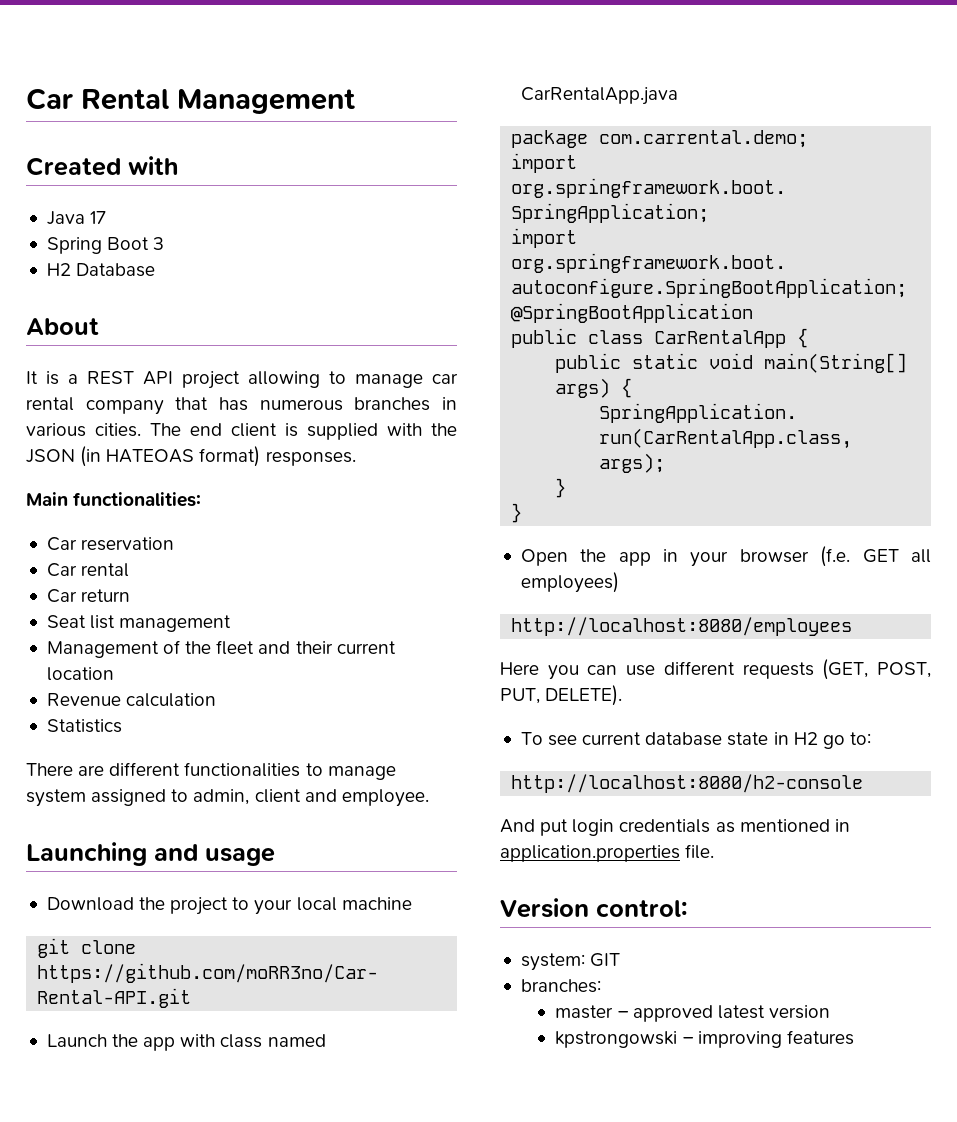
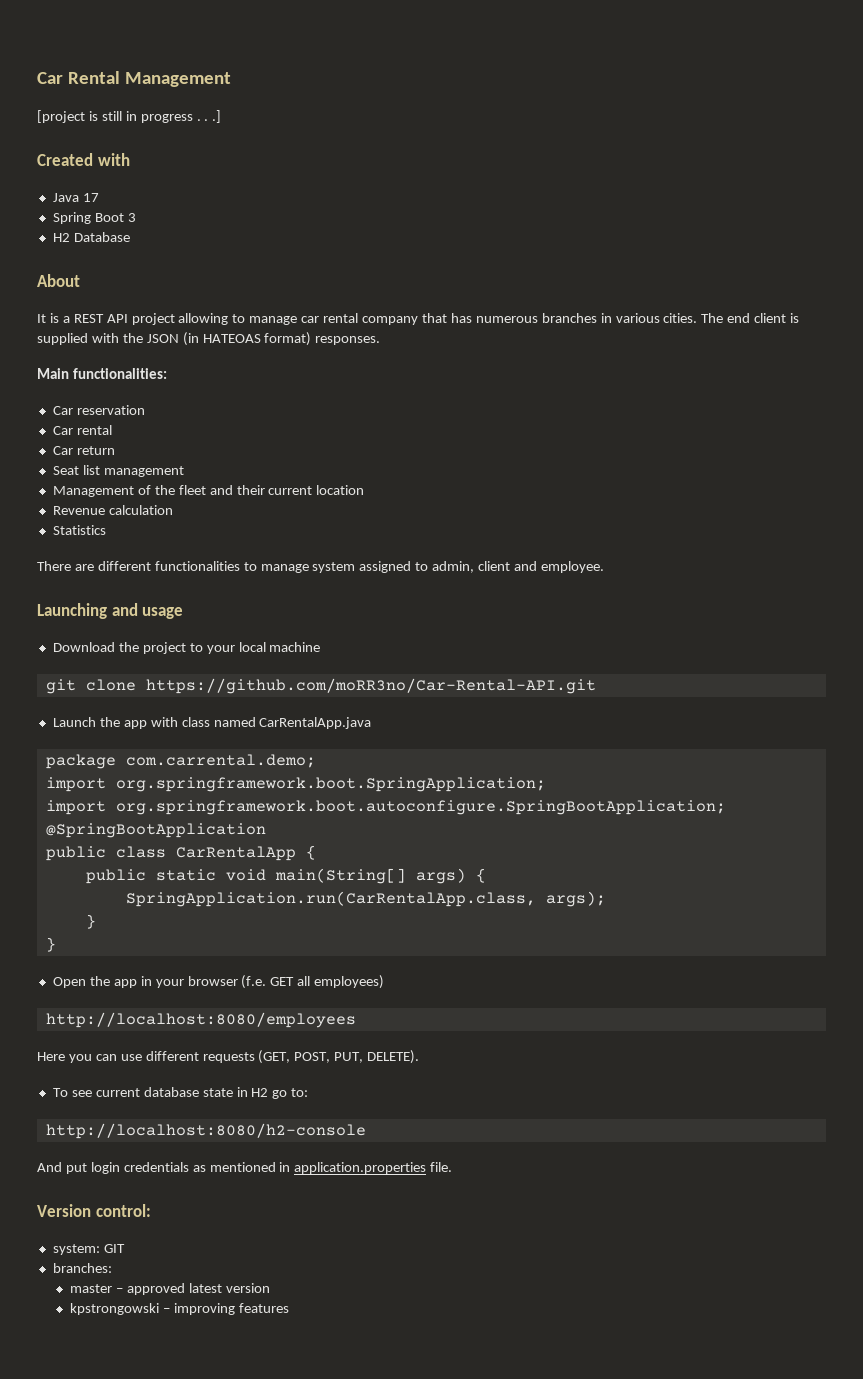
+ [project is still in progress . . .]

